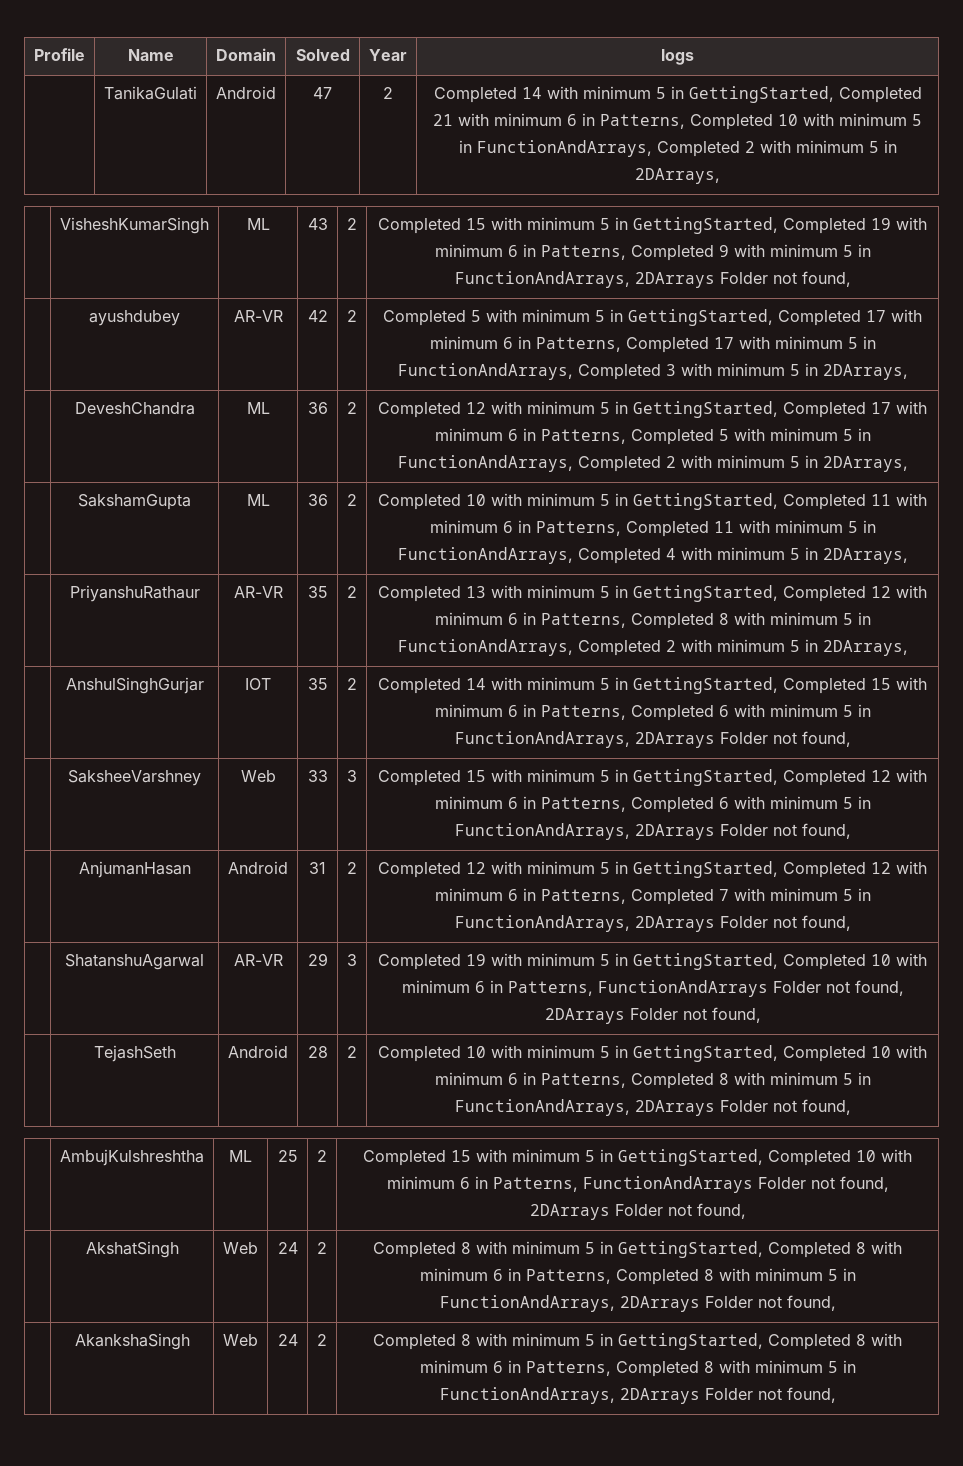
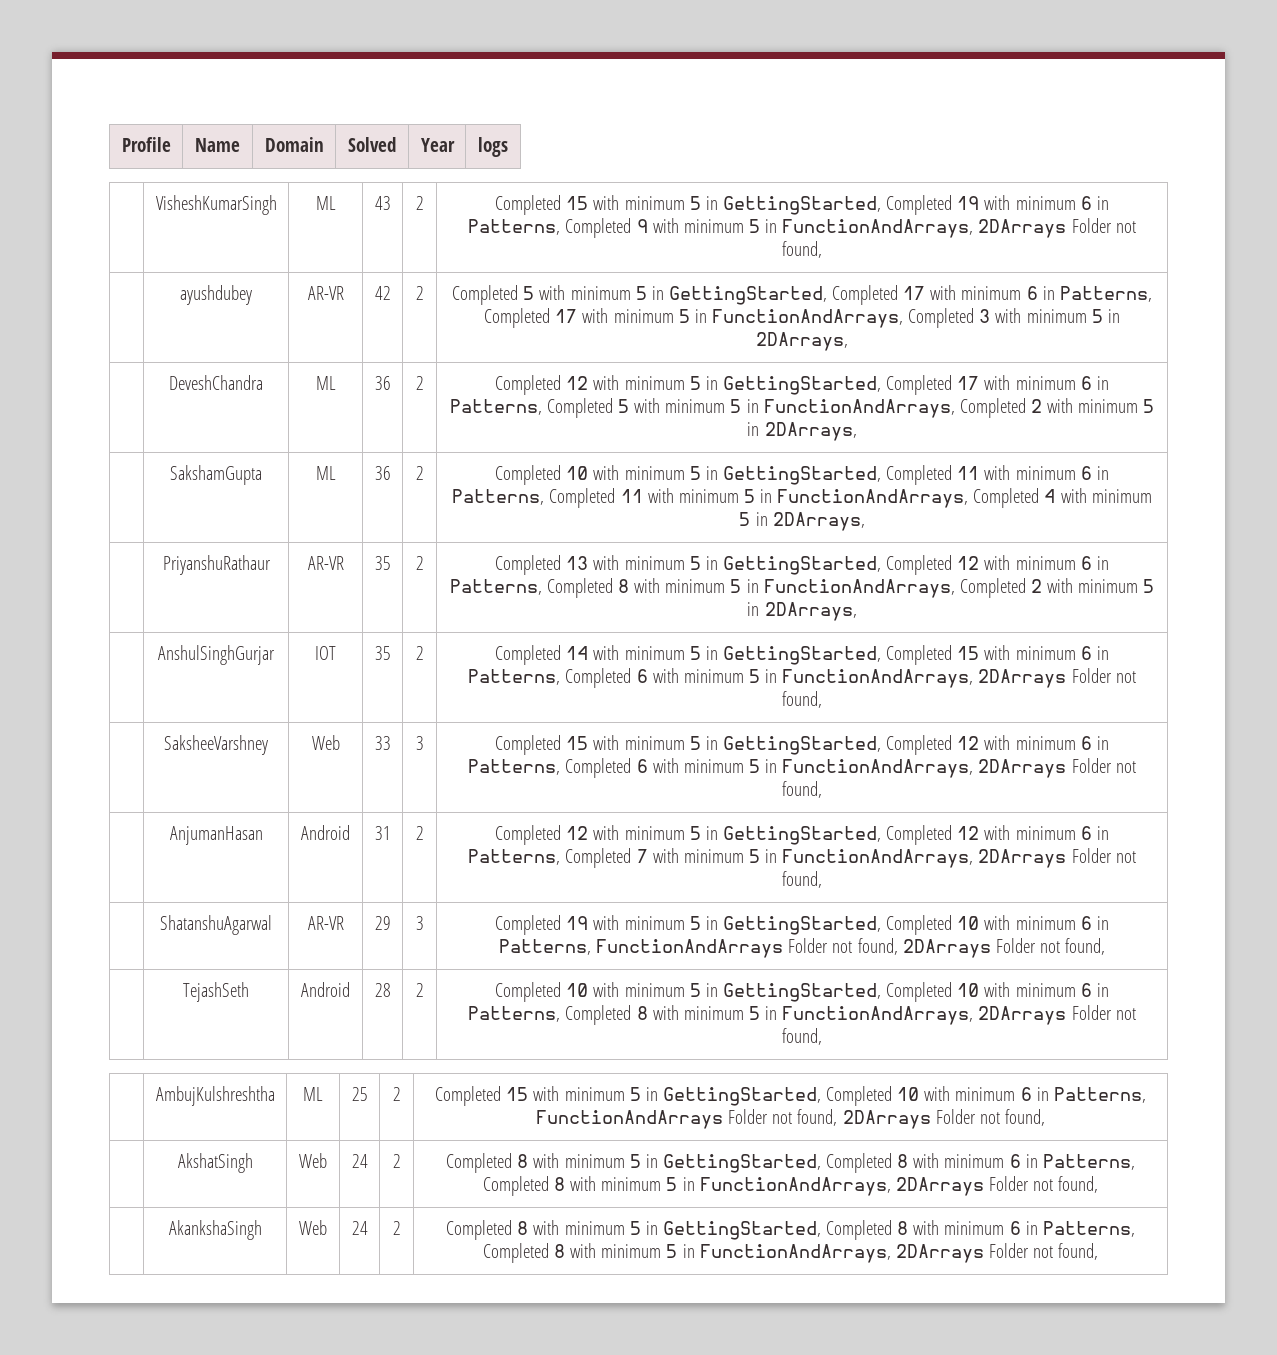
- | TanikaGulati | Android | 47 | 2 | Completed 14 with minimum 5 in GettingStarted, Completed 21 with minimum 6 in Patterns, Completed 10 with minimum 5 in FunctionAndArrays, Completed 2 with minimum 5 in 2DArrays,

